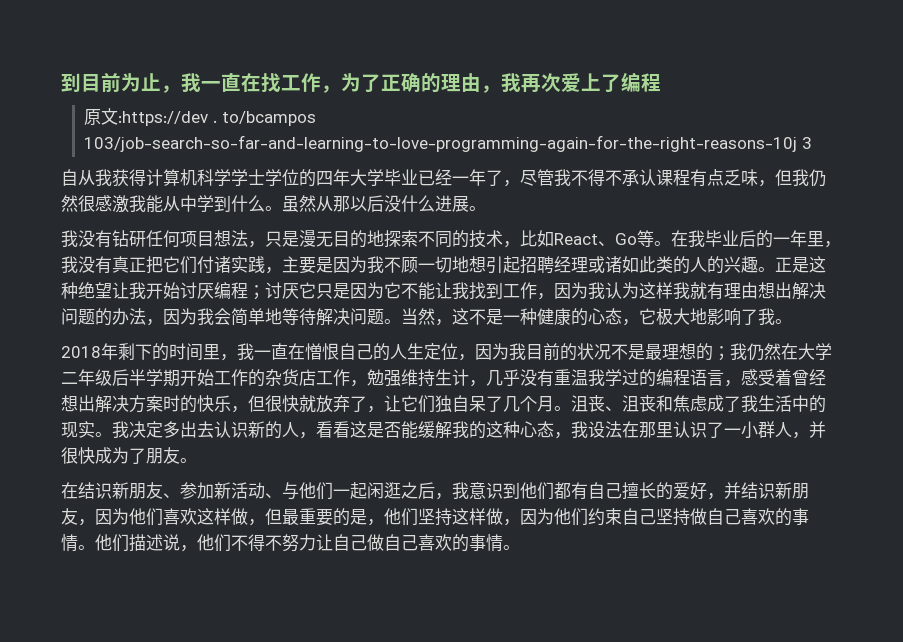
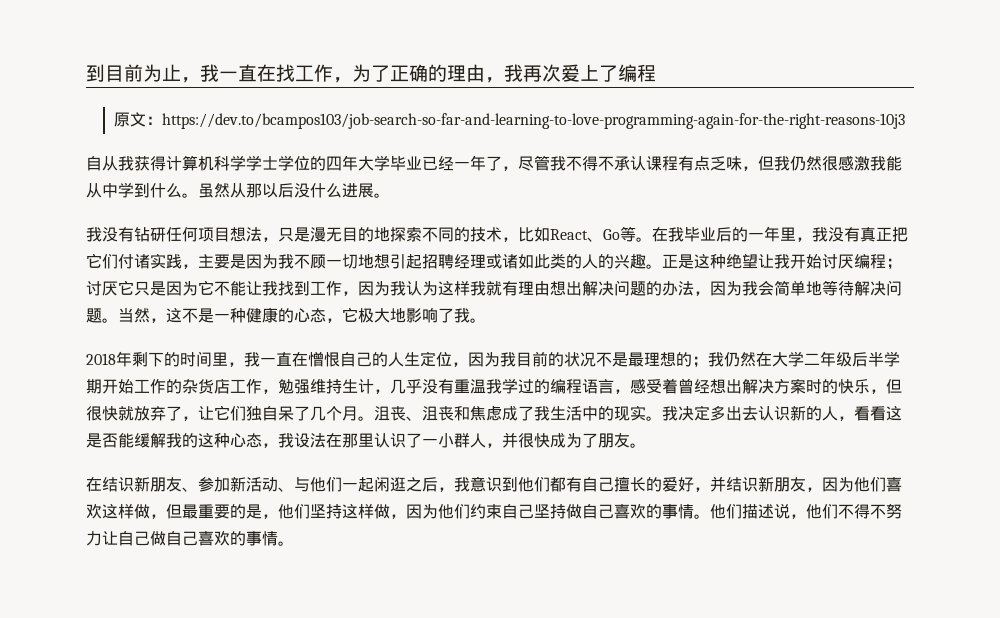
- 原文:https://dev . to/bcampos 103/job-search-so-far-and-learning-to-love-programming-again-for-the-right-reasons-10j 3
+ 原文：https://dev.to/bcampos103/job-search-so-far-and-learning-to-love-programming-again-for-the-right-reasons-10j3

